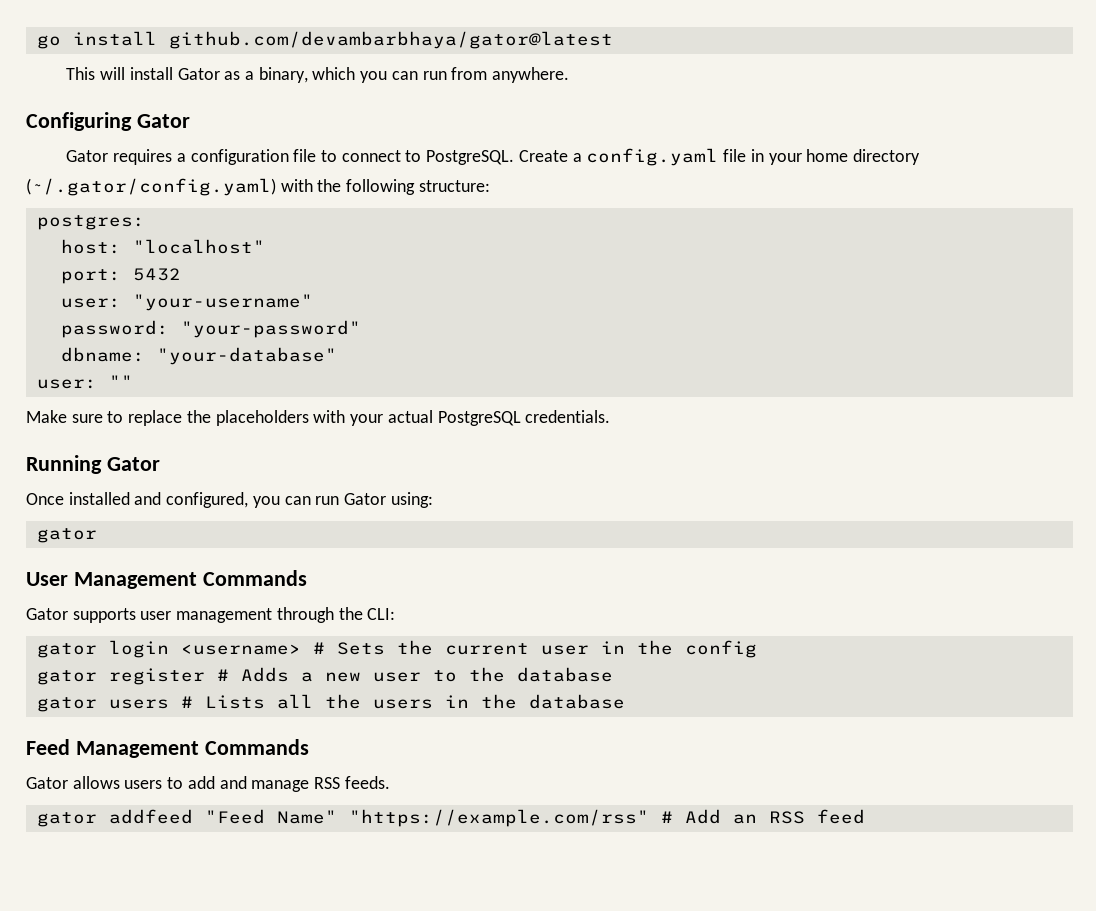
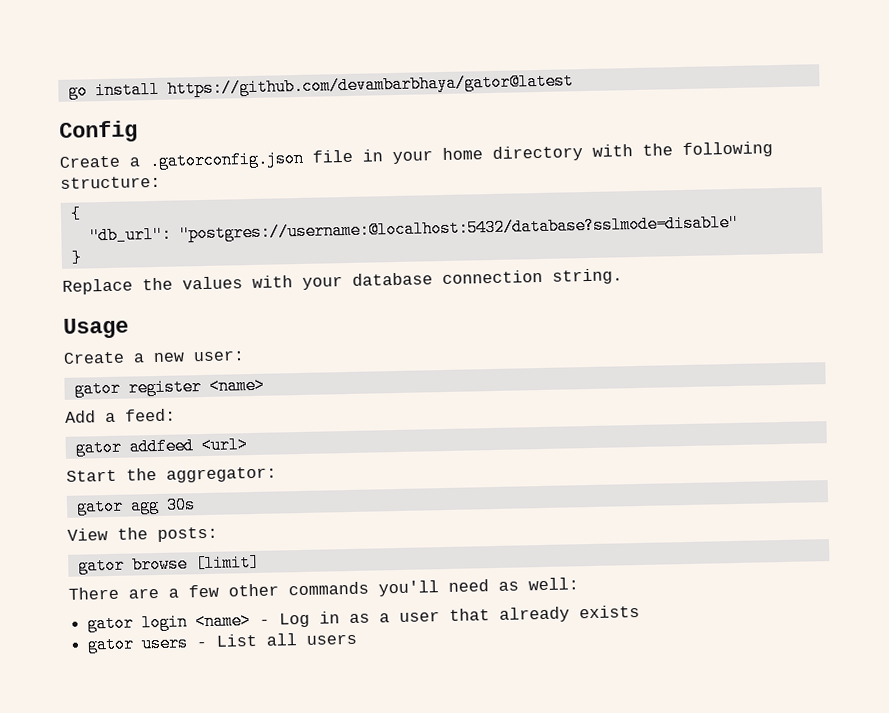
- go install github.com/devambarbhaya/gator@latest
- This will install Gator as a binary, which you can run from anywhere.
- Configuring Gator
- Gator requires a configuration file to connect to PostgreSQL. Create a config.yaml file in your home directory (~/.gator/config.yaml) with the following structure:
+ go install https://github.com/devambarbhaya/gator@latest
+ Config
+ Create a .gatorconfig.json file in your home directory with the following structure:
- postgres:
- host: "localhost"
- port: 5432
- user: "your-username"
- password: "your-password"
- dbname: "your-database"
- user: ""
- Make sure to replace the placeholders with your actual PostgreSQL credentials.
- Running Gator
- Once installed and configured, you can run Gator using:
- gator
- User Management Commands
- Gator supports user management through the CLI:
- gator login <username> # Sets the current user in the config
- gator register # Adds a new user to the database
- gator users # Lists all the users in the database
- Feed Management Commands
- Gator allows users to add and manage RSS feeds.
- gator addfeed "Feed Name" "https://example.com/rss" # Add an RSS feed
+ {
+ "db_url": "postgres://username:@localhost:5432/database?sslmode=disable"
+ }
+ Replace the values with your database connection string.
+ Usage
+ Create a new user:
+ gator register <name>
+ Add a feed:
+ gator addfeed <url>
+ Start the aggregator:
+ gator agg 30s
+ View the posts:
+ gator browse [limit]
+ There are a few other commands you'll need as well:
+ gator login <name> - Log in as a user that already exists
+ gator users - List all users

